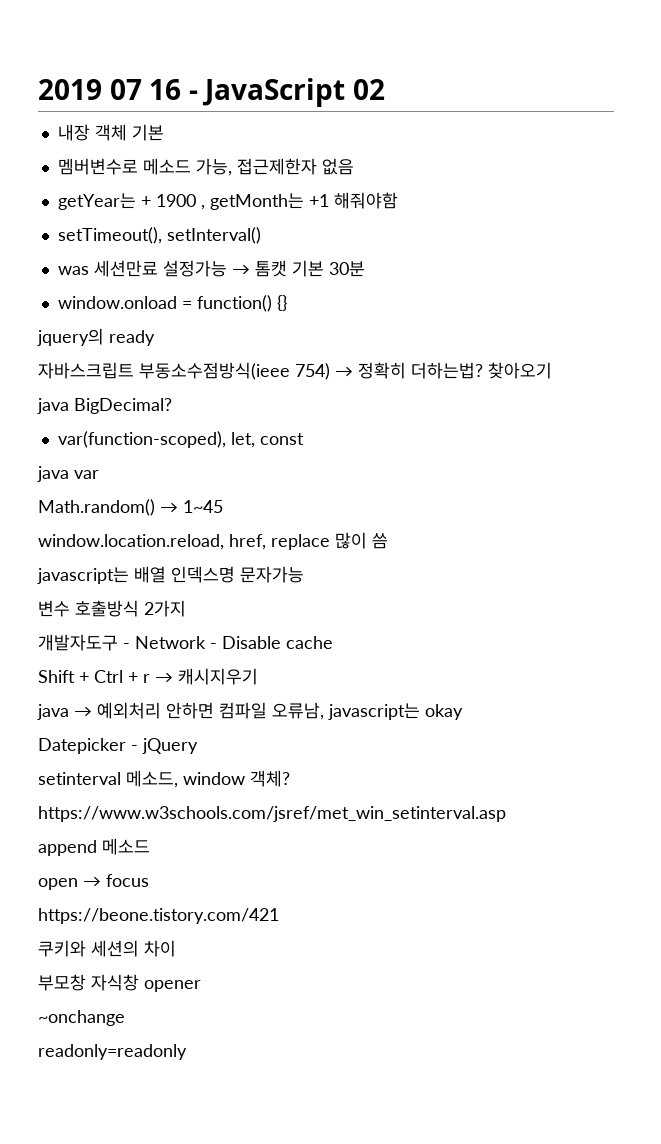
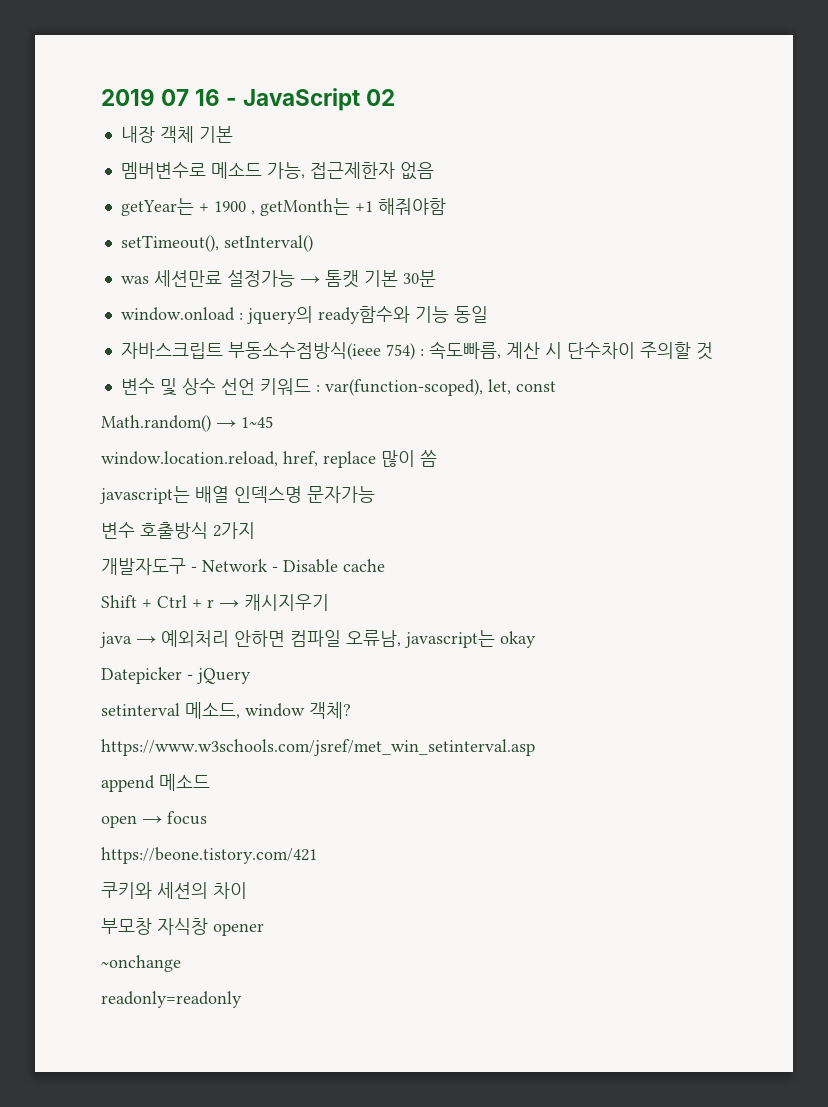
- window.onload = function() {}
- jquery의 ready
- 자바스크립트 부동소수점방식(ieee 754) → 정확히 더하는법? 찾아오기
- java BigDecimal?
- var(function-scoped), let, const
+ window.onload : jquery의 ready함수와 기능 동일
+ 자바스크립트 부동소수점방식(ieee 754) : 속도빠름, 계산 시 단수차이 주의할 것
+ 변수 및 상수 선언 키워드 : var(function-scoped), let, const
- java var

